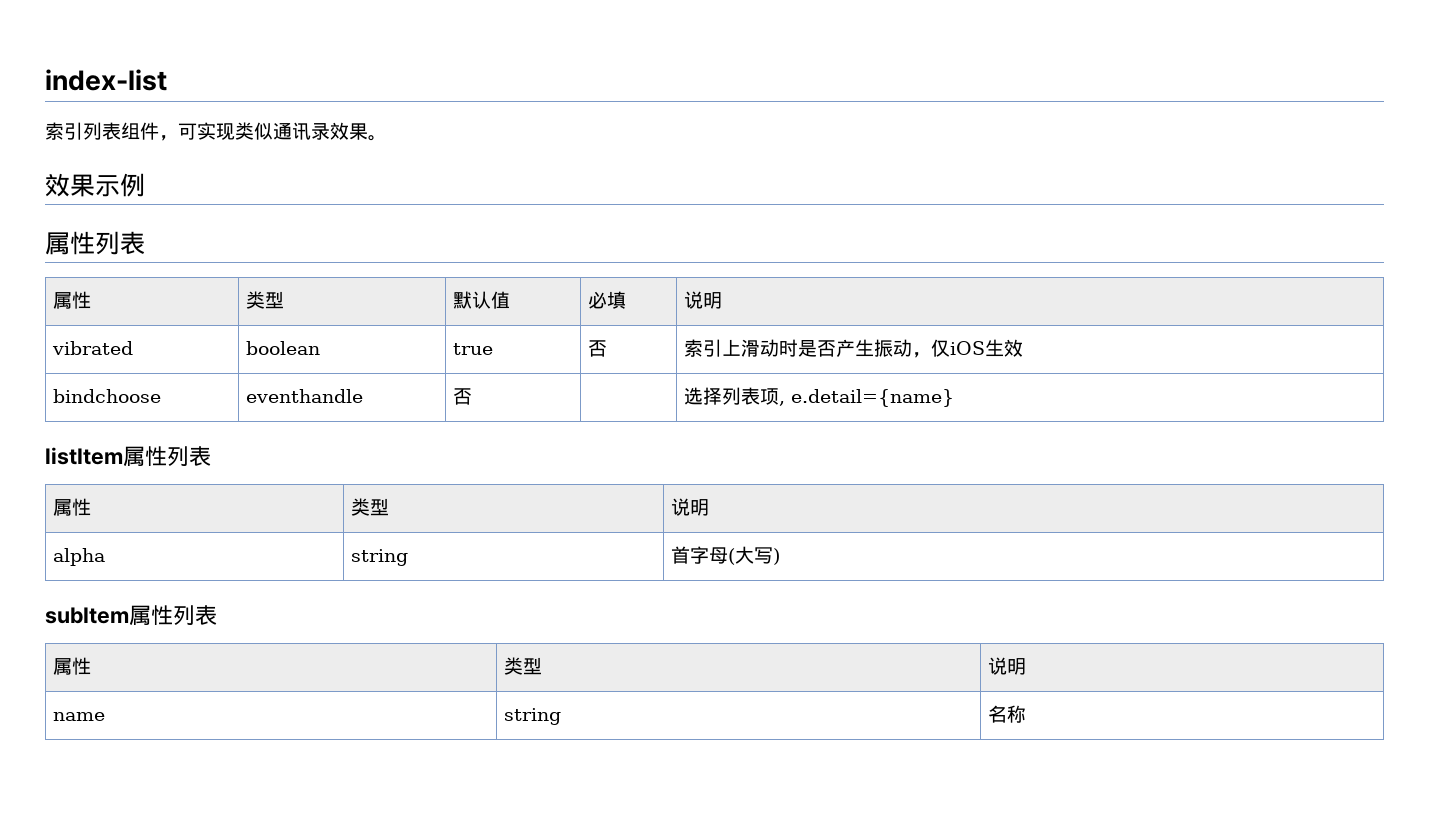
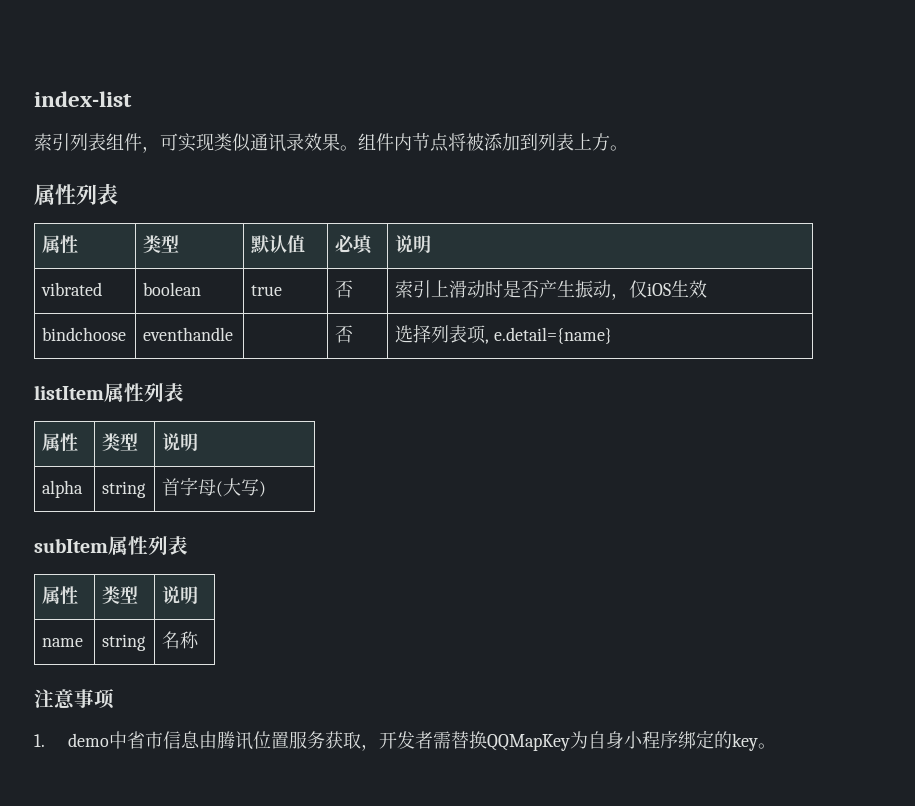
- 索引列表组件，可实现类似通讯录效果。
- 效果示例
+ 索引列表组件，可实现类似通讯录效果。组件内节点将被添加到列表上方。
- bindchoose | eventhandle | 否 | | 选择列表项, e.detail={name}
+ bindchoose | eventhandle | | 否 | 选择列表项, e.detail={name}
+ 注意事项
+ 1. demo中省市信息由腾讯位置服务获取，开发者需替换QQMapKey为自身小程序绑定的key。

